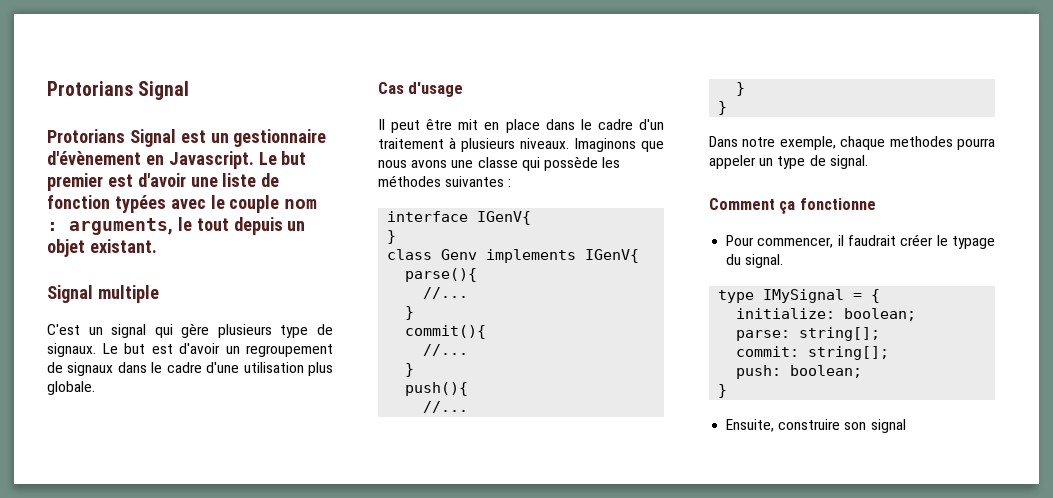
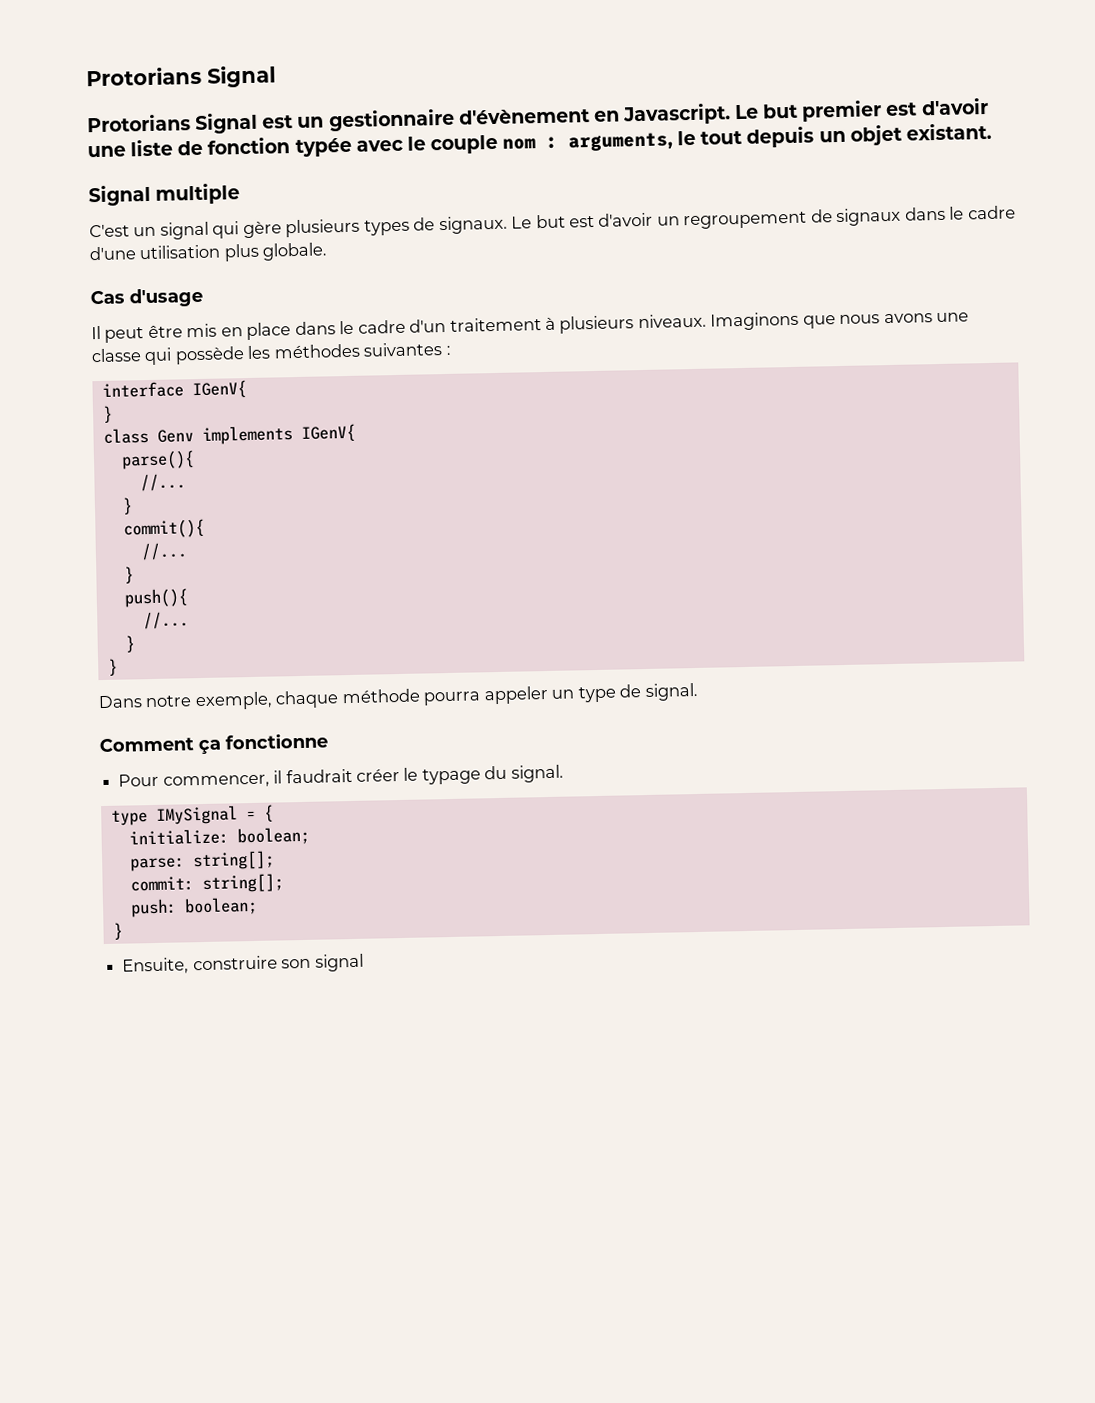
- Le but premier est d'avoir une liste de fonction typées avec le couple nom : arguments, le tout depuis un objet existant.
+ Le but premier est d'avoir une liste de fonction typée avec le couple nom : arguments, le tout depuis un objet existant.
- C'est un signal qui gère plusieurs type de signaux.
+ C'est un signal qui gère plusieurs types de signaux.
- Il peut être mit en place dans le cadre d'un traitement à plusieurs niveaux.
+ Il peut être mis en place dans le cadre d'un traitement à plusieurs niveaux.
- Dans notre exemple, chaque methodes pourra appeler un type de signal.
+ Dans notre exemple, chaque méthode pourra appeler un type de signal.

